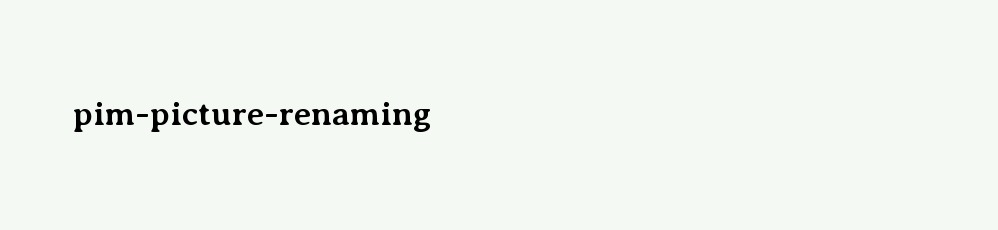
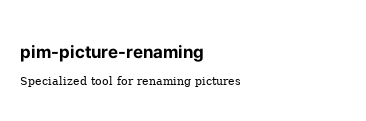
+ Specialized tool for renaming pictures

